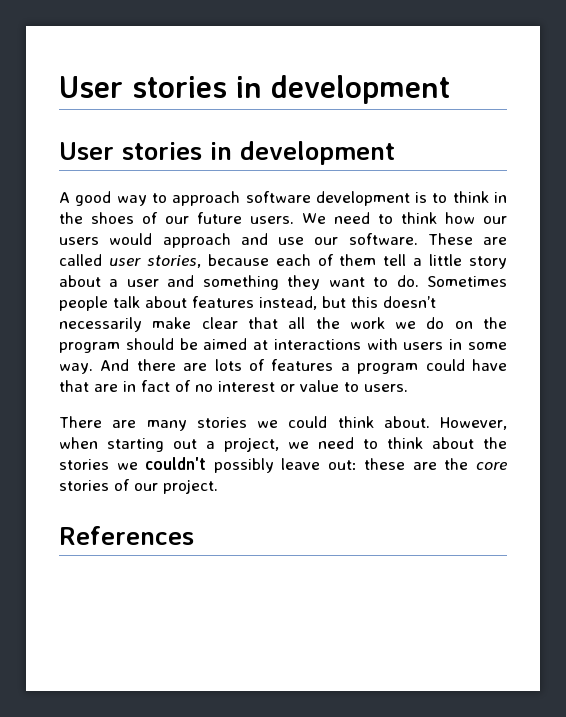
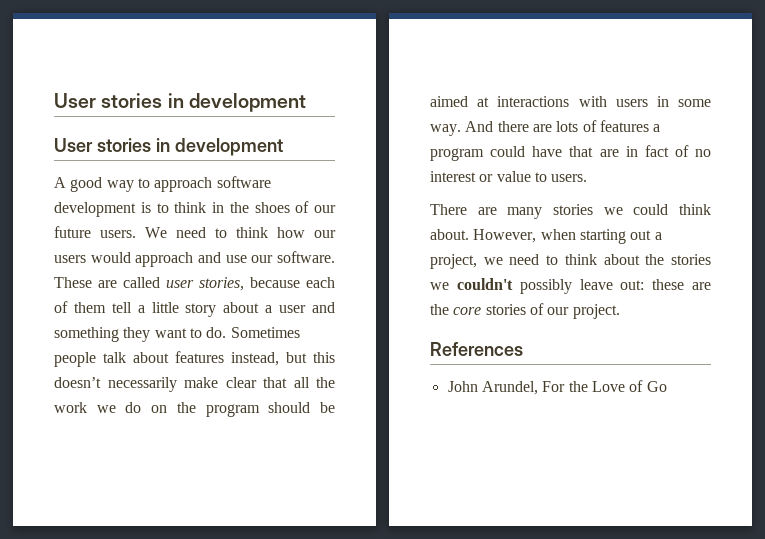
+ John Arundel, For the Love of Go

